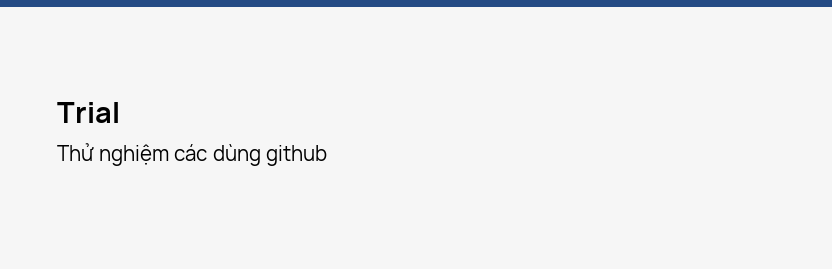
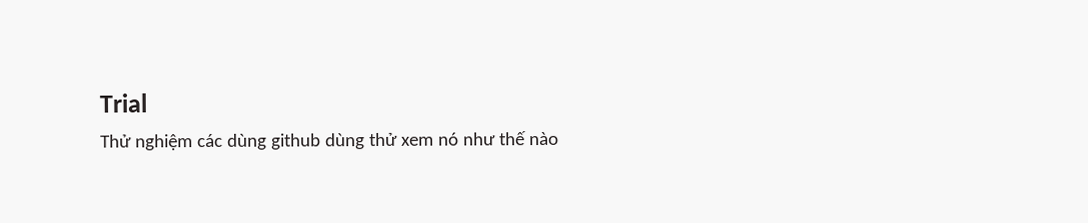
- Thử nghiệm các dùng github
+ Thử nghiệm các dùng github dùng thử xem nó như thế nào

